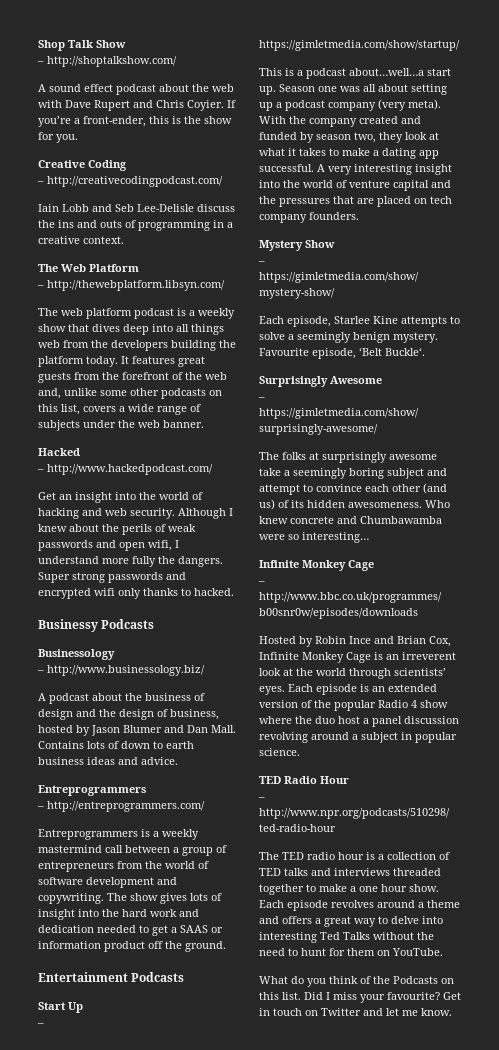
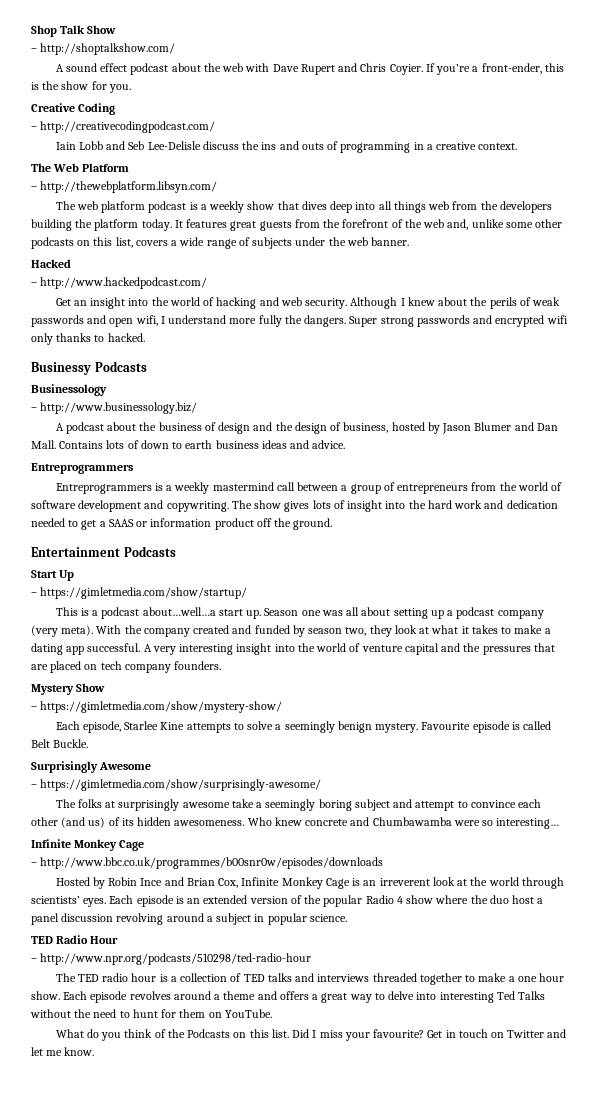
- – http://entreprogrammers.com/
- Favourite episode, ‘Belt Buckle‘.
+ Favourite episode is called Belt Buckle.

